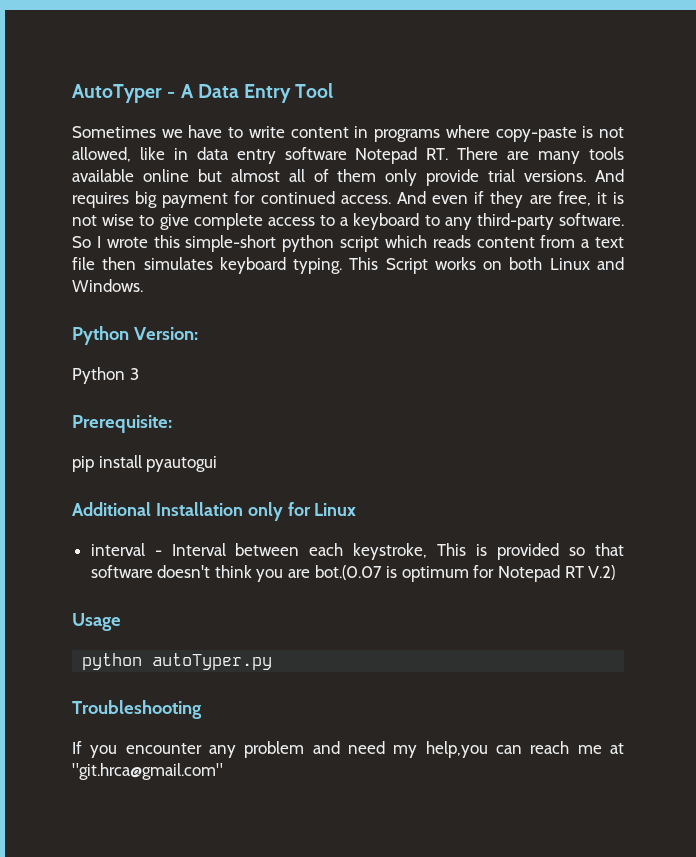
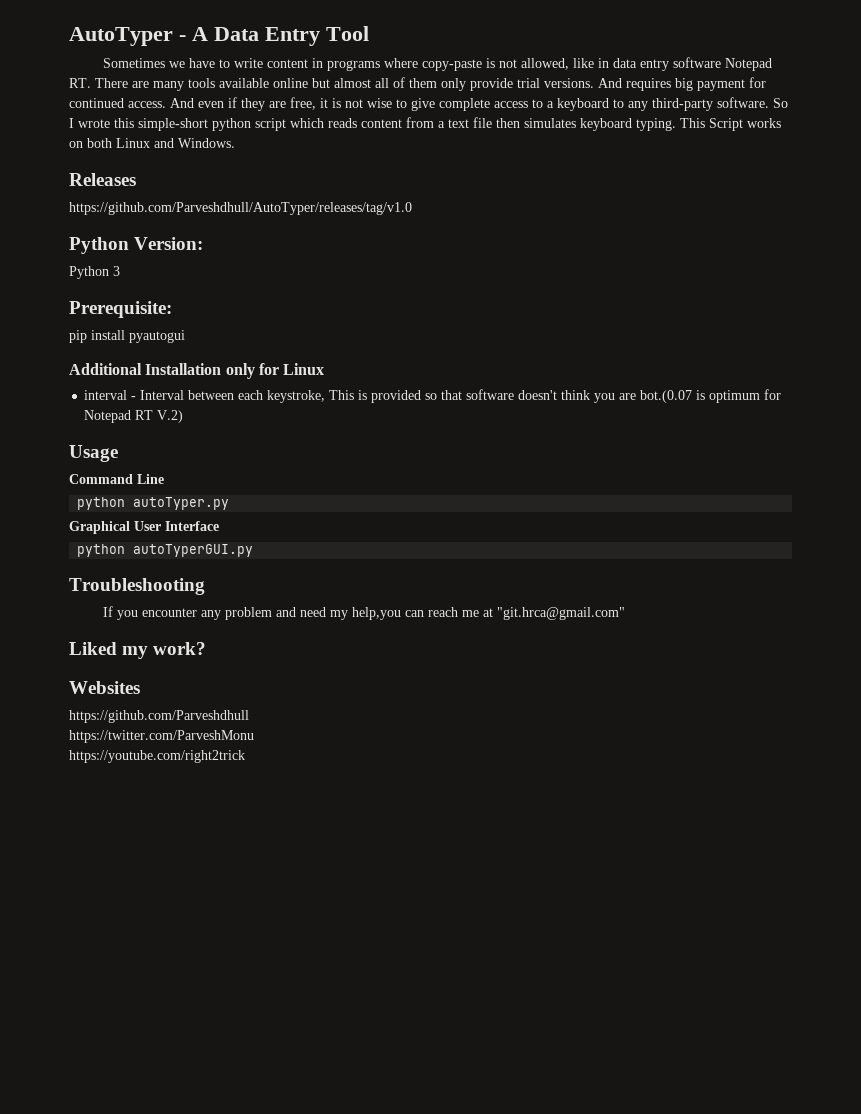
+ Releases
+ https://github.com/Parveshdhull/AutoTyper/releases/tag/v1.0
+ Command Line
+ Graphical User Interface
+ python autoTyperGUI.py
+ Liked my work?
+ Websites
+ https://github.com/Parveshdhull
+ https://twitter.com/ParveshMonu
+ https://youtube.com/right2trick

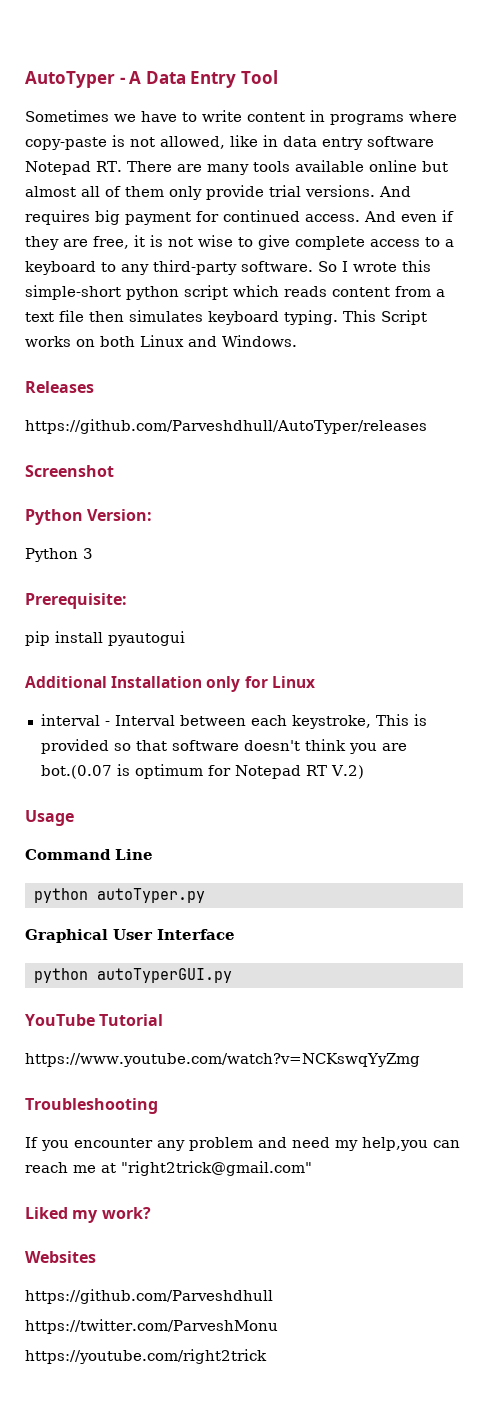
- https://github.com/Parveshdhull/AutoTyper/releases/tag/v1.0
+ https://github.com/Parveshdhull/AutoTyper/releases
+ Screenshot
+ YouTube Tutorial
+ https://www.youtube.com/watch?v=NCKswqYyZmg
- If you encounter any problem and need my help,you can reach me at "git.hrca@gmail.com"
+ If you encounter any problem and need my help,you can reach me at "right2trick@gmail.com"

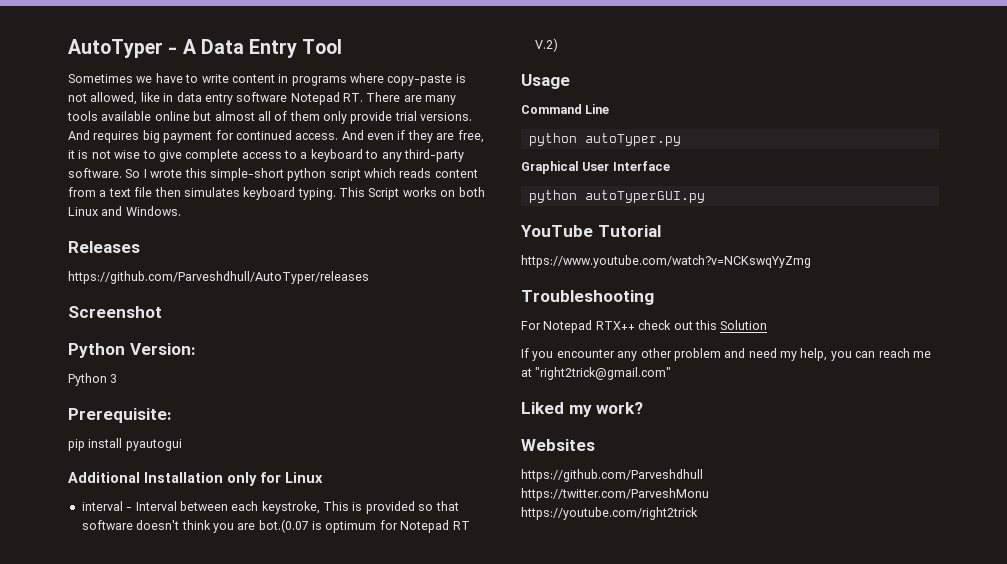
+ For Notepad RTX++ check out this Solution
- If you encounter any problem and need my help,you can reach me at "right2trick@gmail.com"
+ If you encounter any other problem and need my help, you can reach me at "right2trick@gmail.com"

